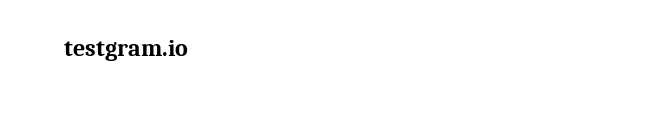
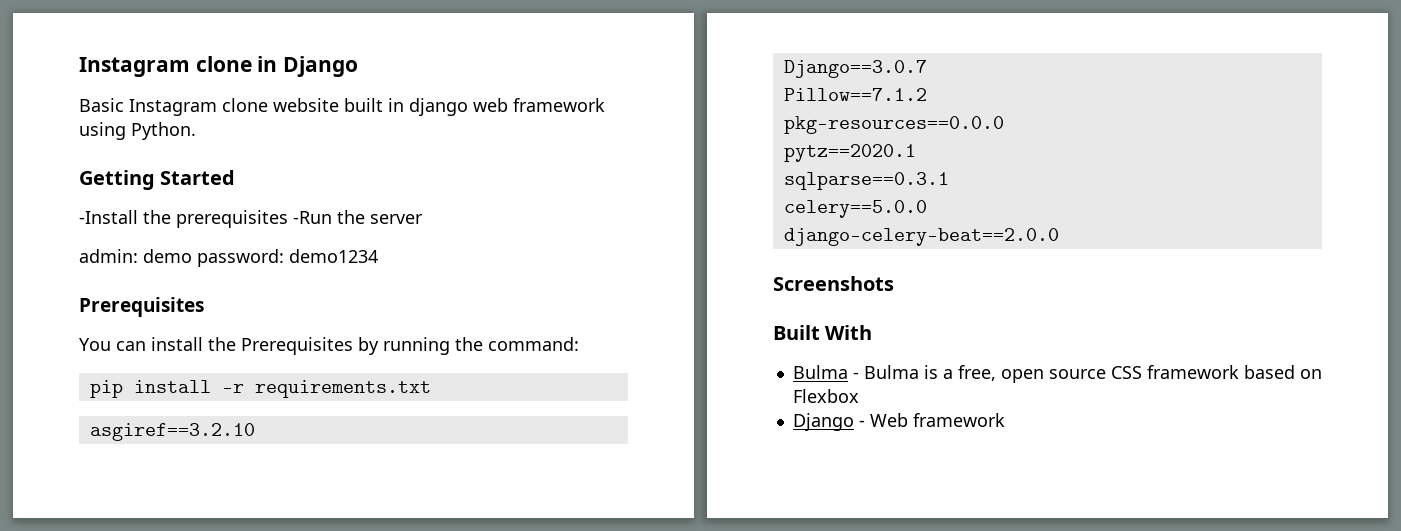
- testgram.io
+ Instagram clone in Django
+ Basic Instagram clone website built in django web framework using Python.
+ Getting Started
+ -Install the prerequisites -Run the server
+ admin: demo password: demo1234
+ Prerequisites
+ You can install the Prerequisites by running the command:
+ pip install -r requirements.txt
+ asgiref==3.2.10
+ Django==3.0.7
+ Pillow==7.1.2
+ pkg-resources==0.0.0
+ pytz==2020.1
+ sqlparse==0.3.1
+ celery==5.0.0
+ django-celery-beat==2.0.0
+ Screenshots
+ Built With
+ Bulma - Bulma is a free, open source CSS framework based on Flexbox
+ Django - Web framework

